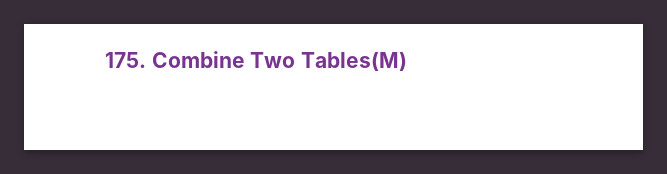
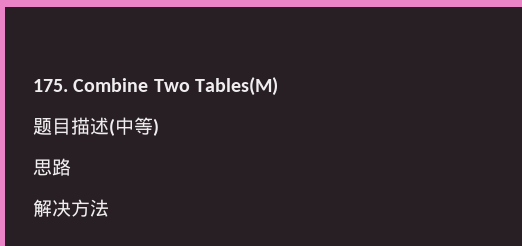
+ 题目描述(中等)
+ 思路
+ 解决方法

